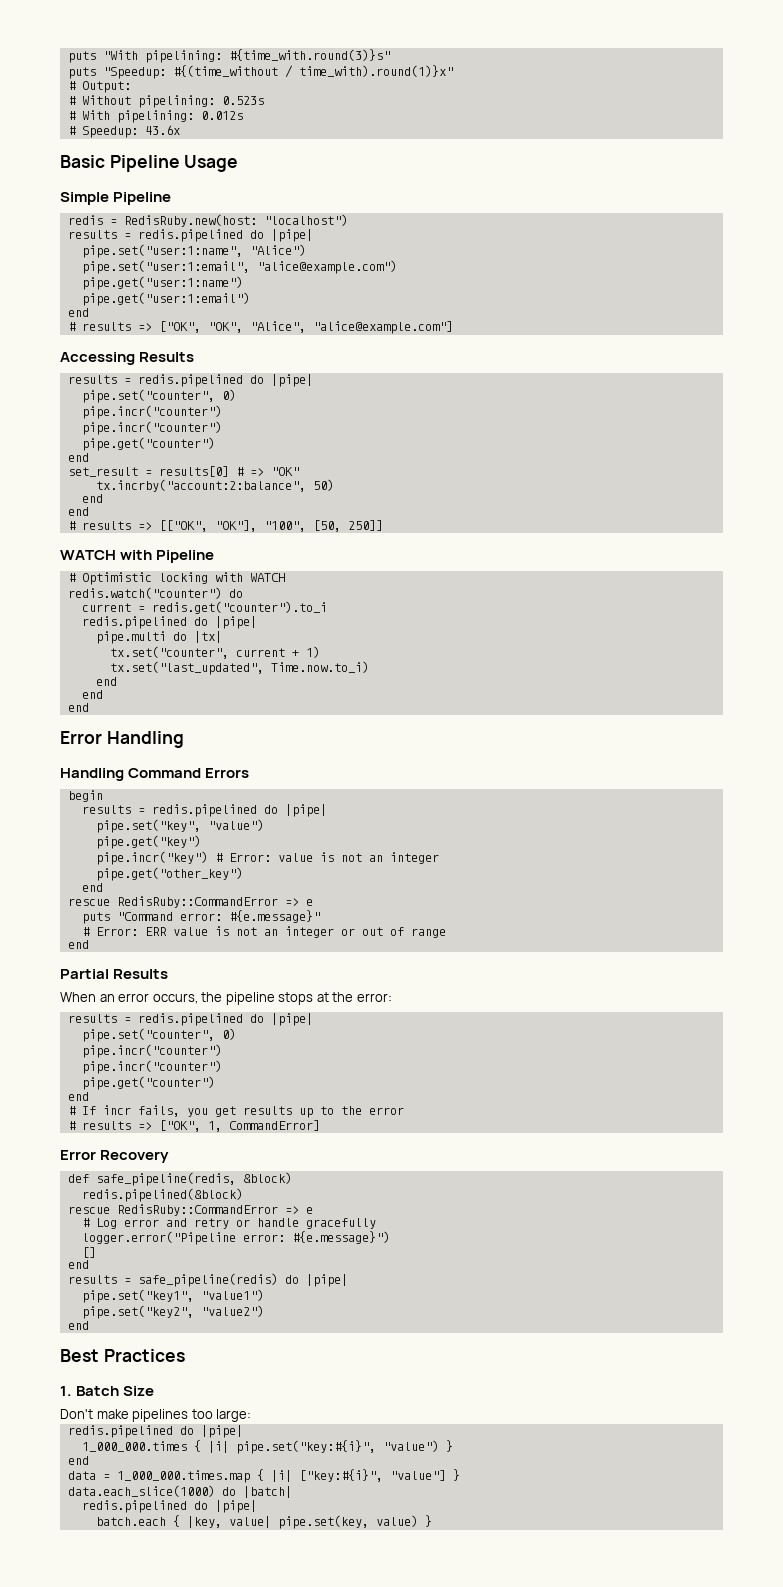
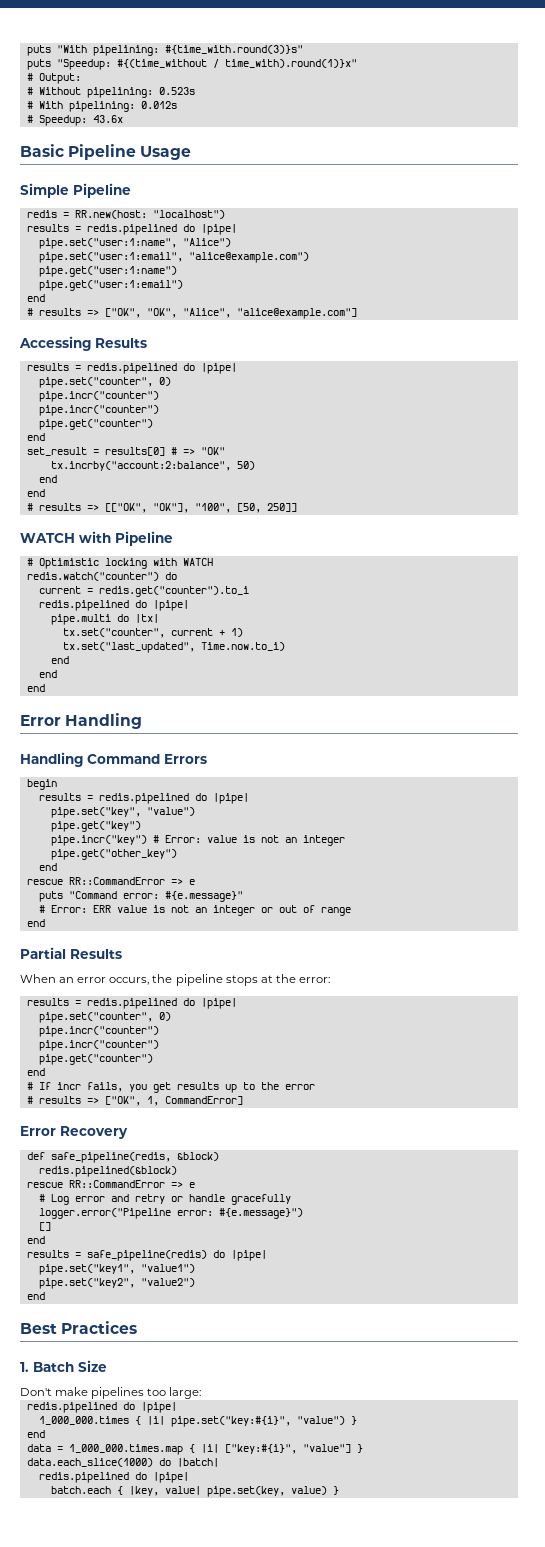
- redis = RedisRuby.new(host: "localhost")
+ redis = RR.new(host: "localhost")
  pipe.get("other_key")
  end
- rescue RedisRuby::CommandError => e
+ rescue RR::CommandError => e
  redis.pipelined(&block)
- rescue RedisRuby::CommandError => e
+ rescue RR::CommandError => e

